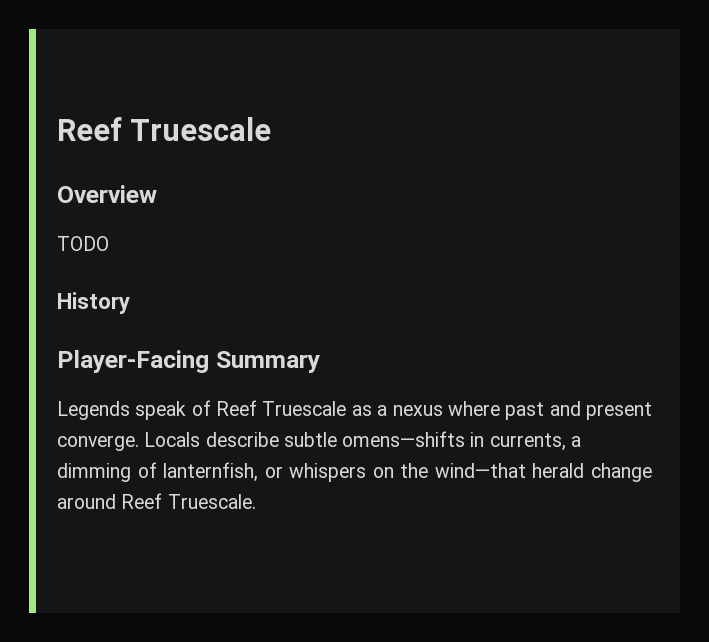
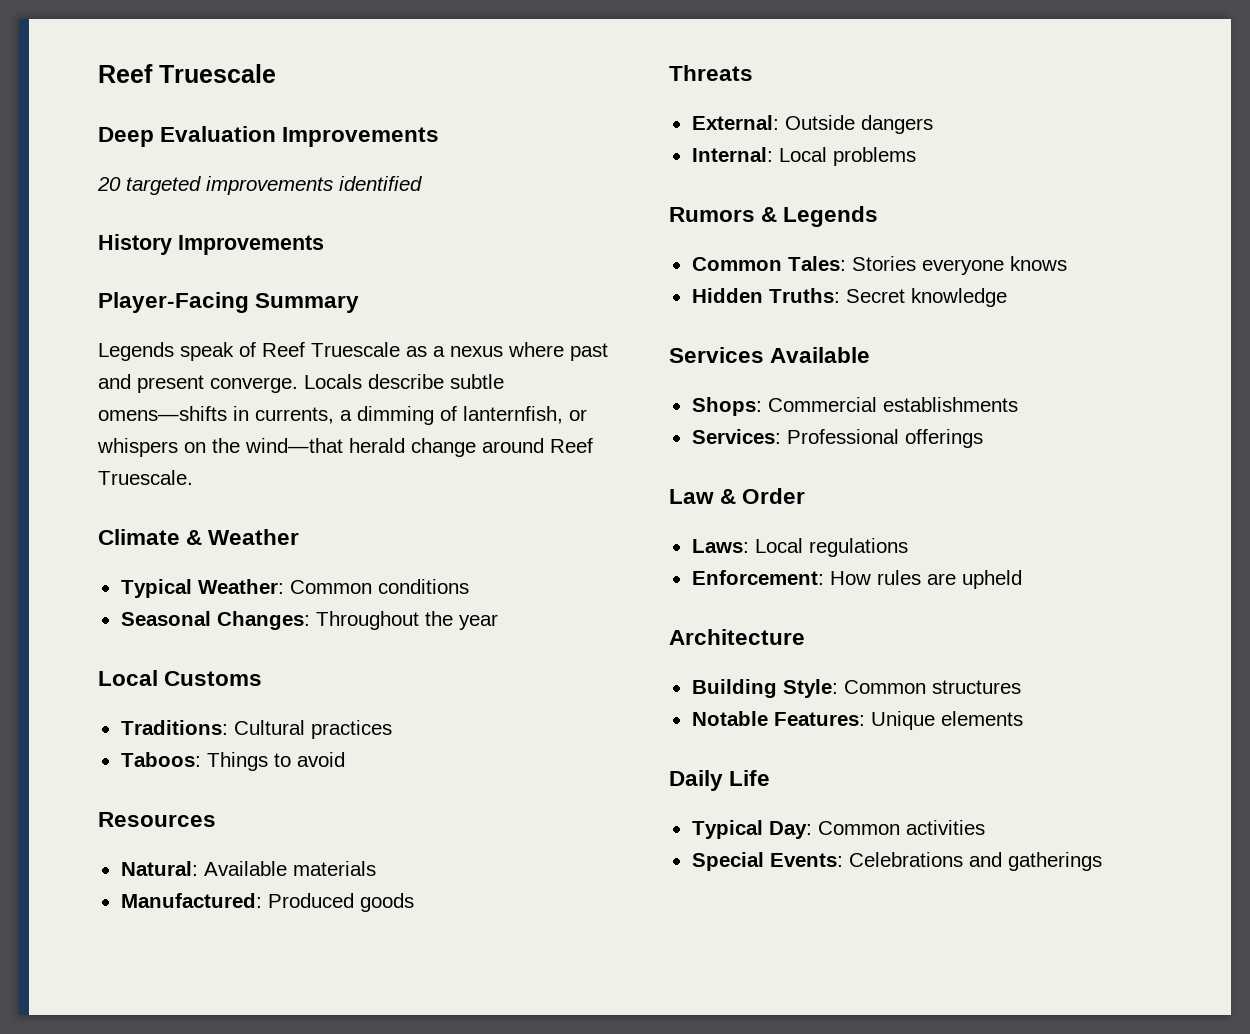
- Overview
- TODO
+ Deep Evaluation Improvements
+ 20 targeted improvements identified
- History
+ History Improvements
+ Climate & Weather
+ Typical Weather: Common conditions
+ Seasonal Changes: Throughout the year
+ Local Customs
+ Traditions: Cultural practices
+ Taboos: Things to avoid
+ Resources
+ Natural: Available materials
+ Manufactured: Produced goods
+ Threats
+ External: Outside dangers
+ Internal: Local problems
+ Rumors & Legends
+ Common Tales: Stories everyone knows
+ Hidden Truths: Secret knowledge
+ Services Available
+ Shops: Commercial establishments
+ Services: Professional offerings
+ Law & Order
+ Laws: Local regulations
+ Enforcement: How rules are upheld
+ Architecture
+ Building Style: Common structures
+ Notable Features: Unique elements
+ Daily Life
+ Typical Day: Common activities
+ Special Events: Celebrations and gatherings

